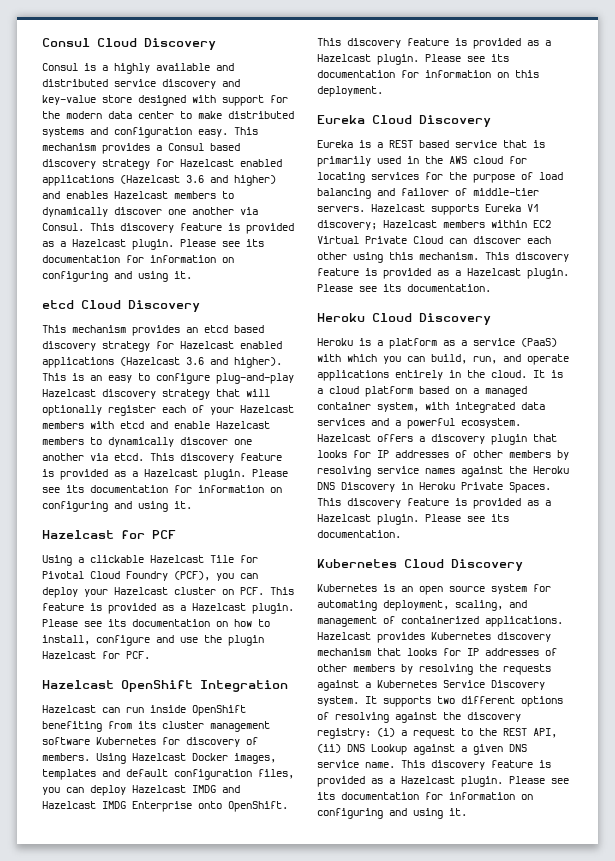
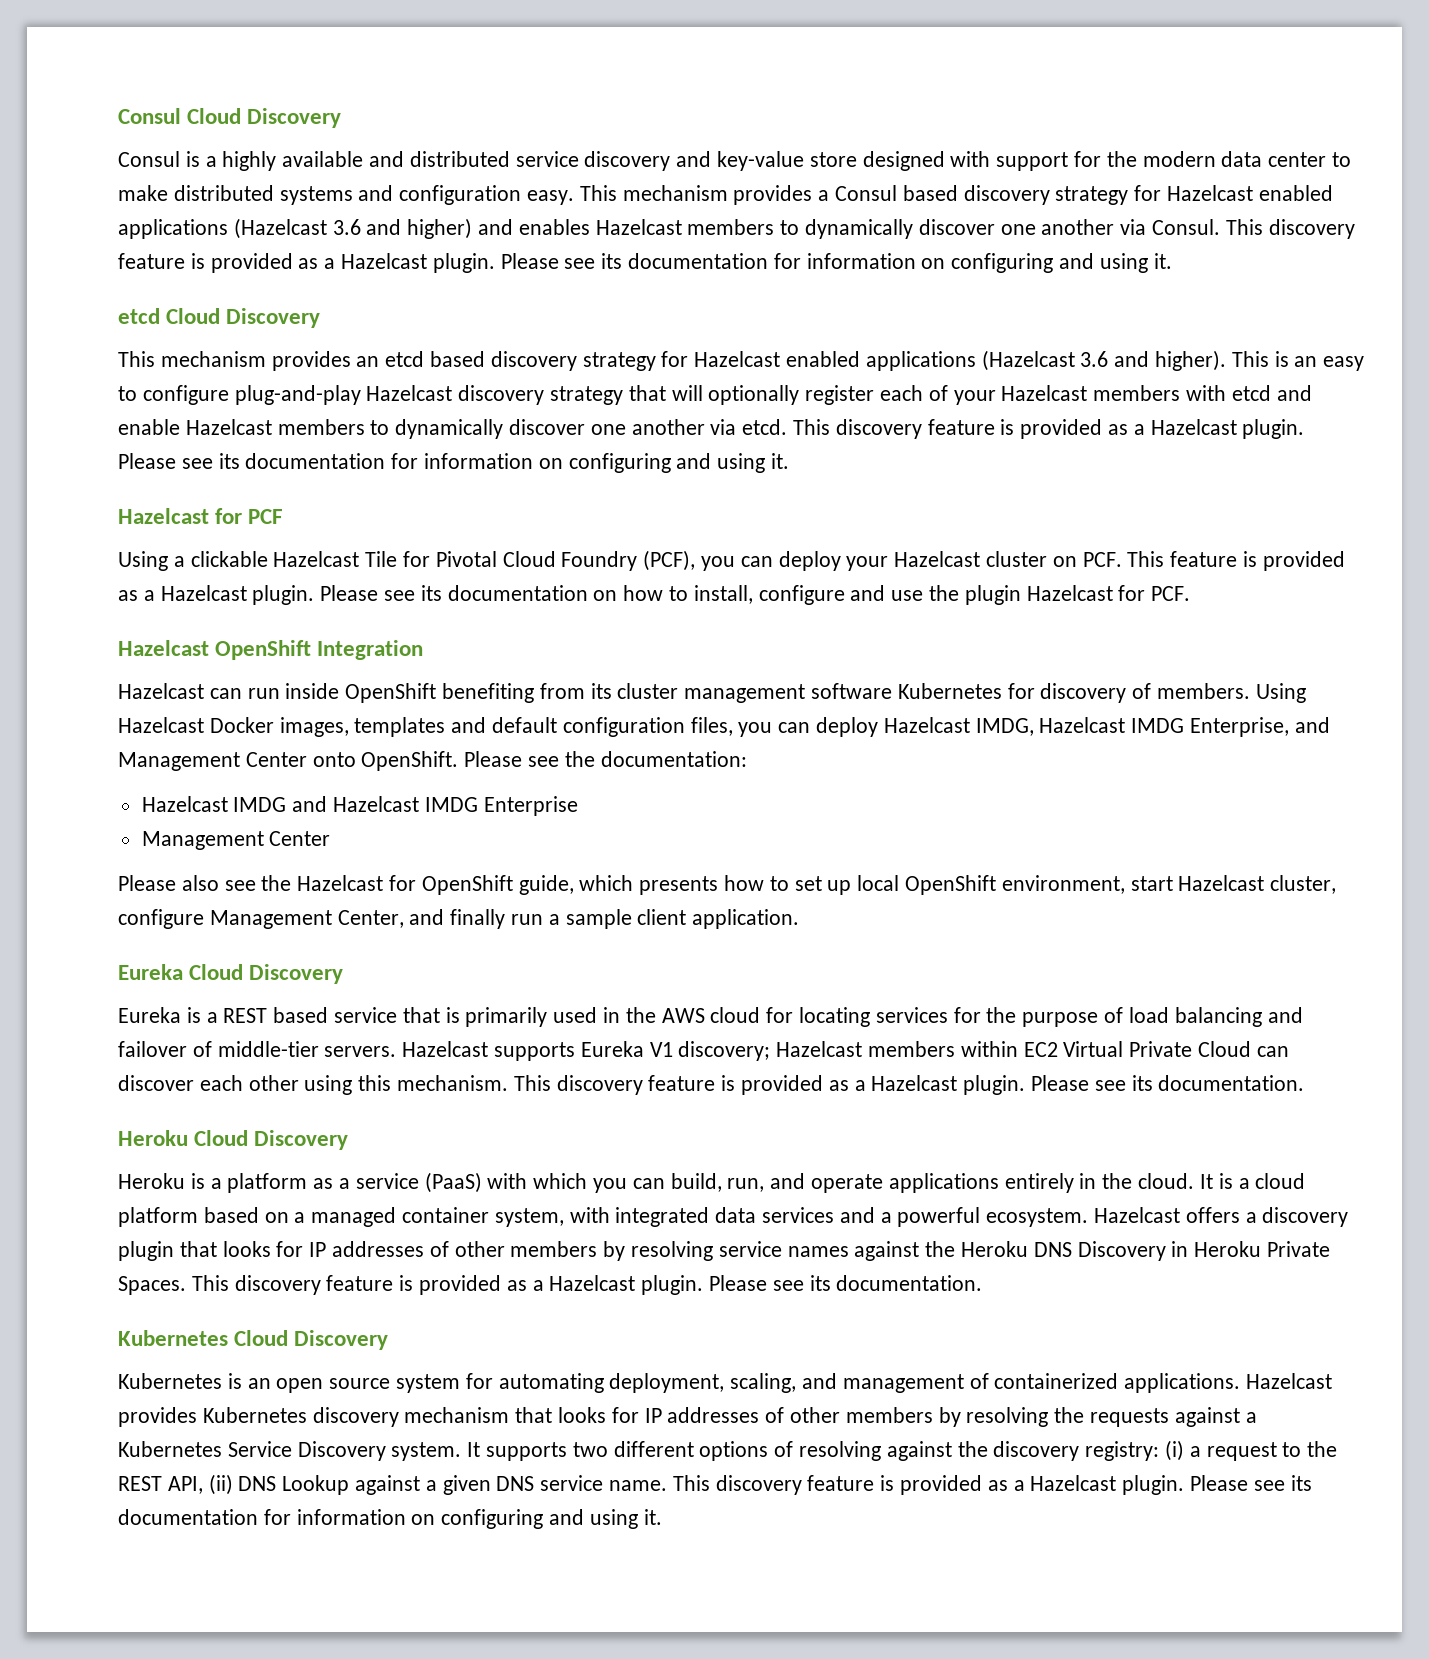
- Using Hazelcast Docker images, templates and default configuration files, you can deploy Hazelcast IMDG and Hazelcast IMDG Enterprise onto OpenShift. This discovery feature is provided as a Hazelcast plugin. Please see its documentation for information on this deployment.
+ Using Hazelcast Docker images, templates and default configuration files, you can deploy Hazelcast IMDG, Hazelcast IMDG Enterprise, and Management Center onto OpenShift. Please see the documentation:
+ Hazelcast IMDG and Hazelcast IMDG Enterprise
+ Management Center
+ Please also see the Hazelcast for OpenShift guide, which presents how to set up local OpenShift environment, start Hazelcast cluster, configure Management Center, and finally run a sample client application.

